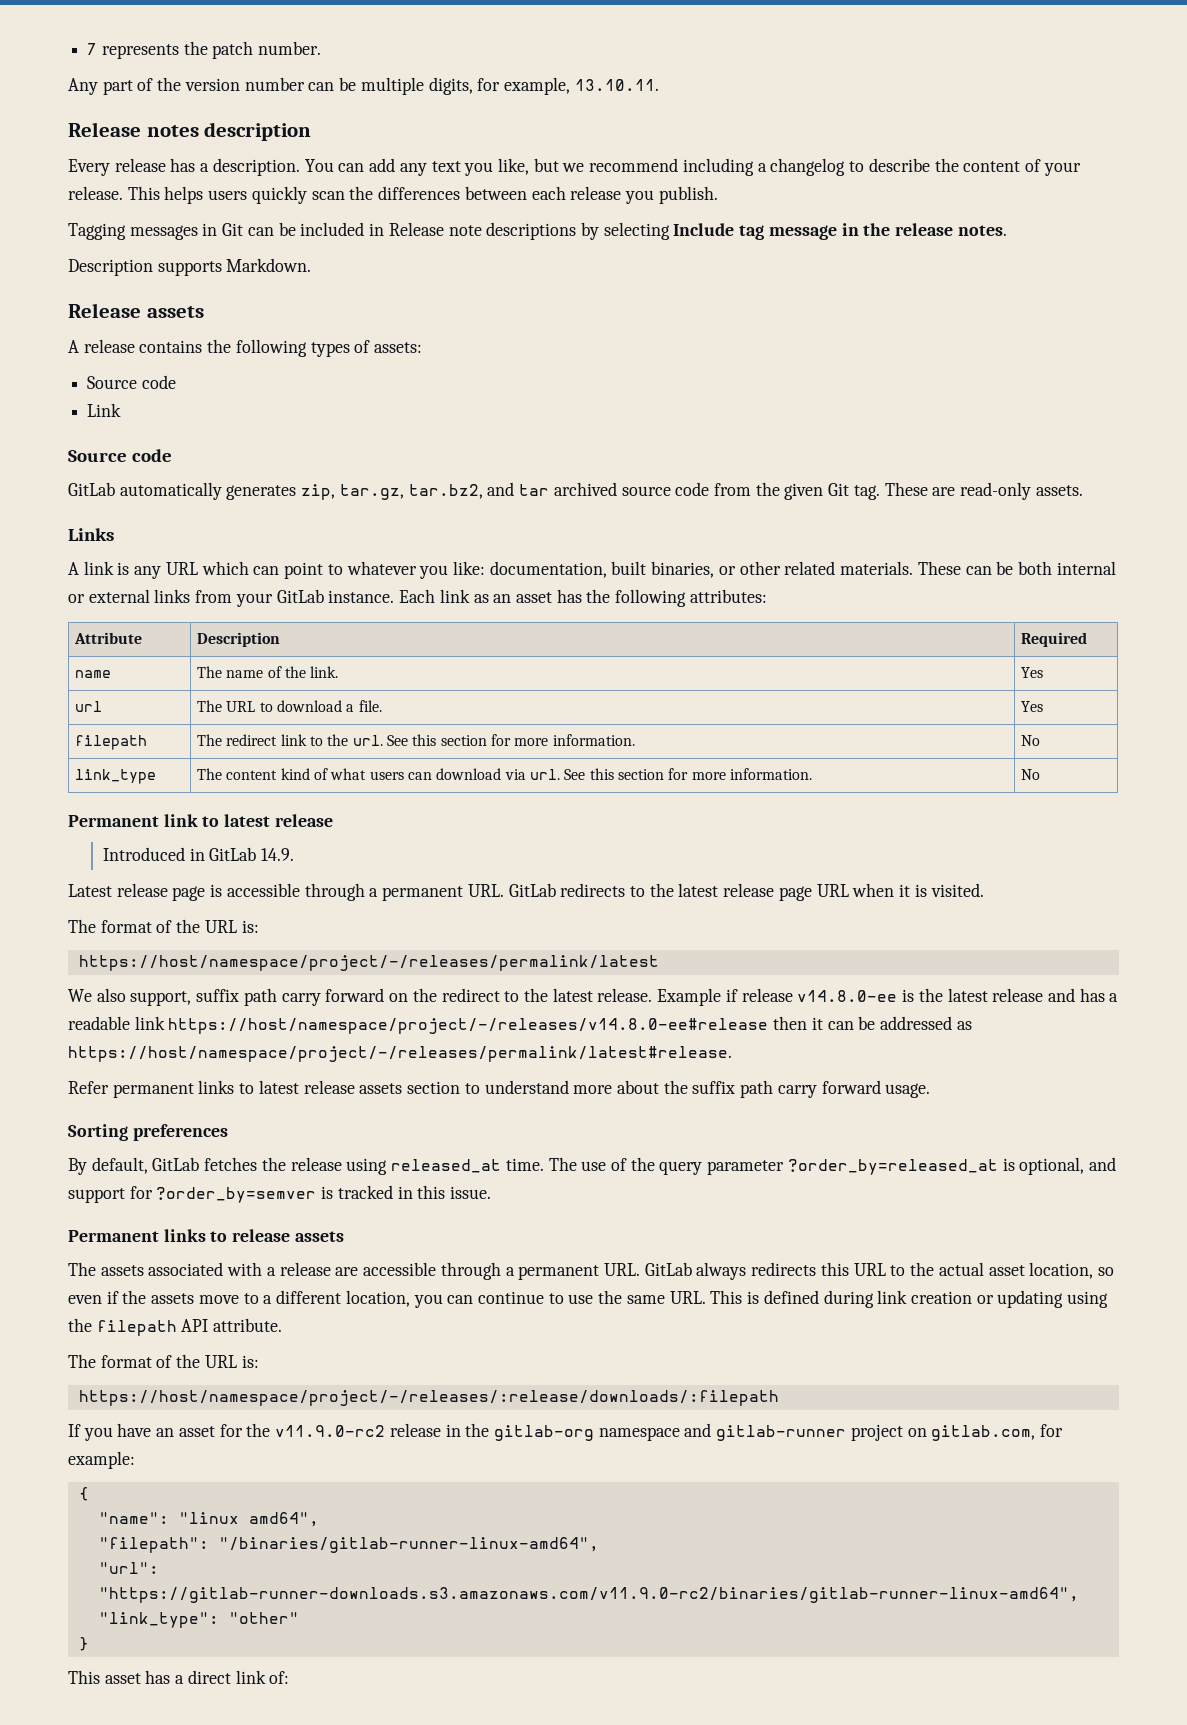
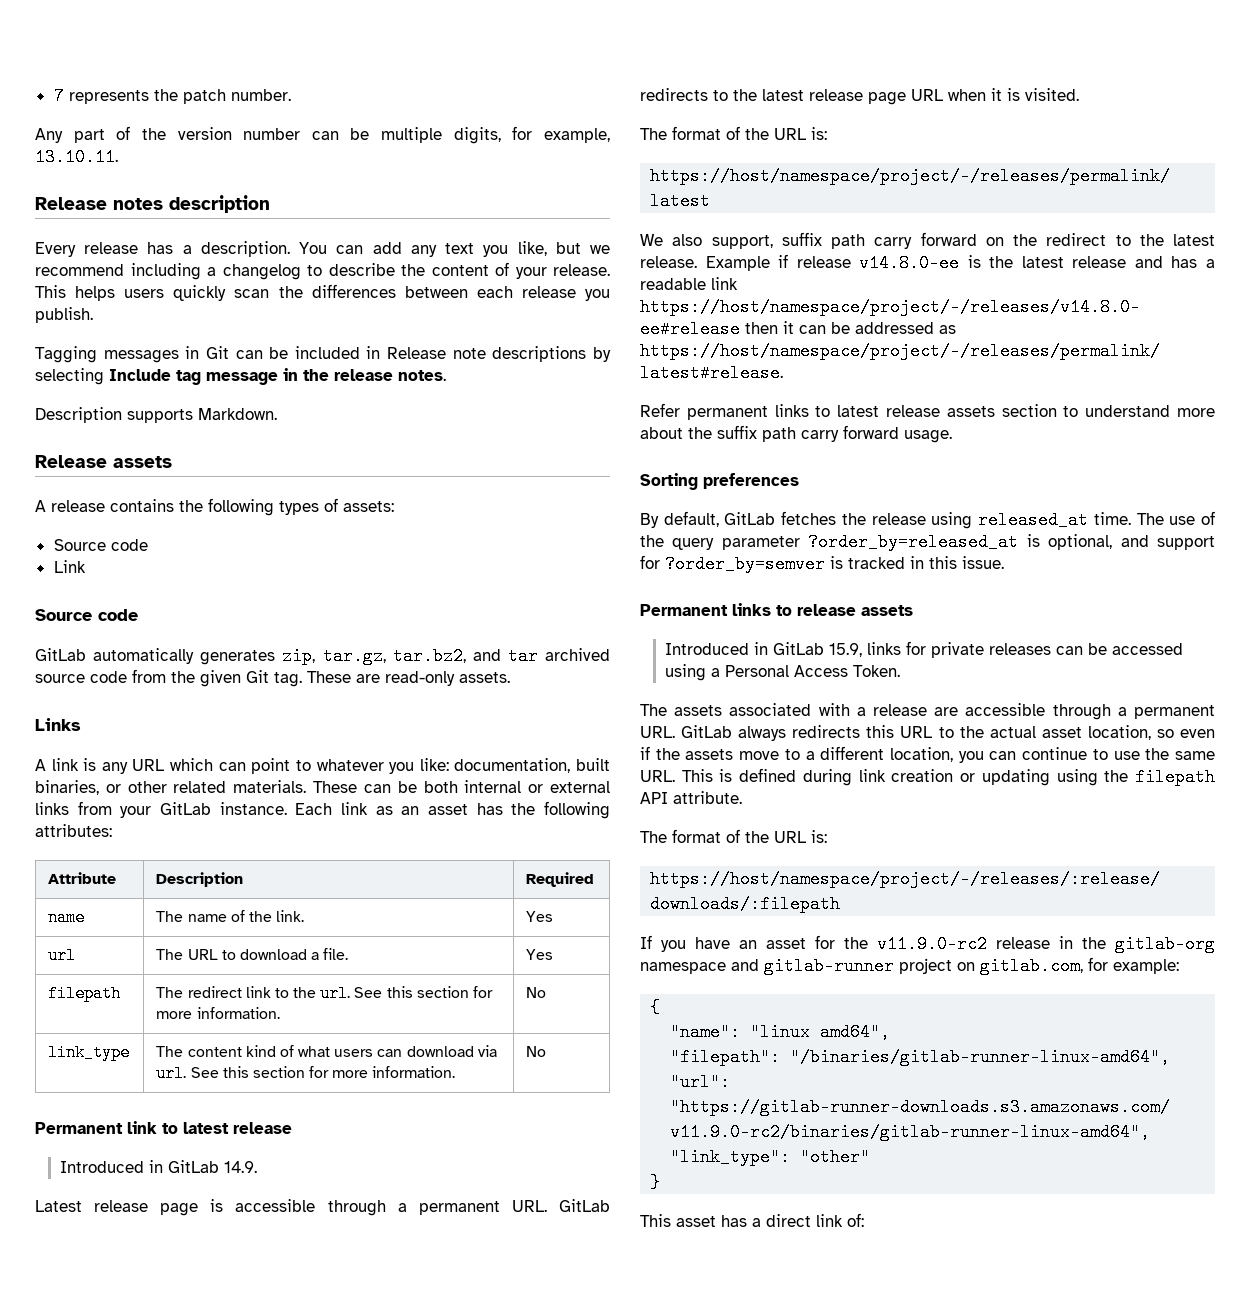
+ Introduced in GitLab 15.9, links for private releases can be accessed using a Personal Access Token.

